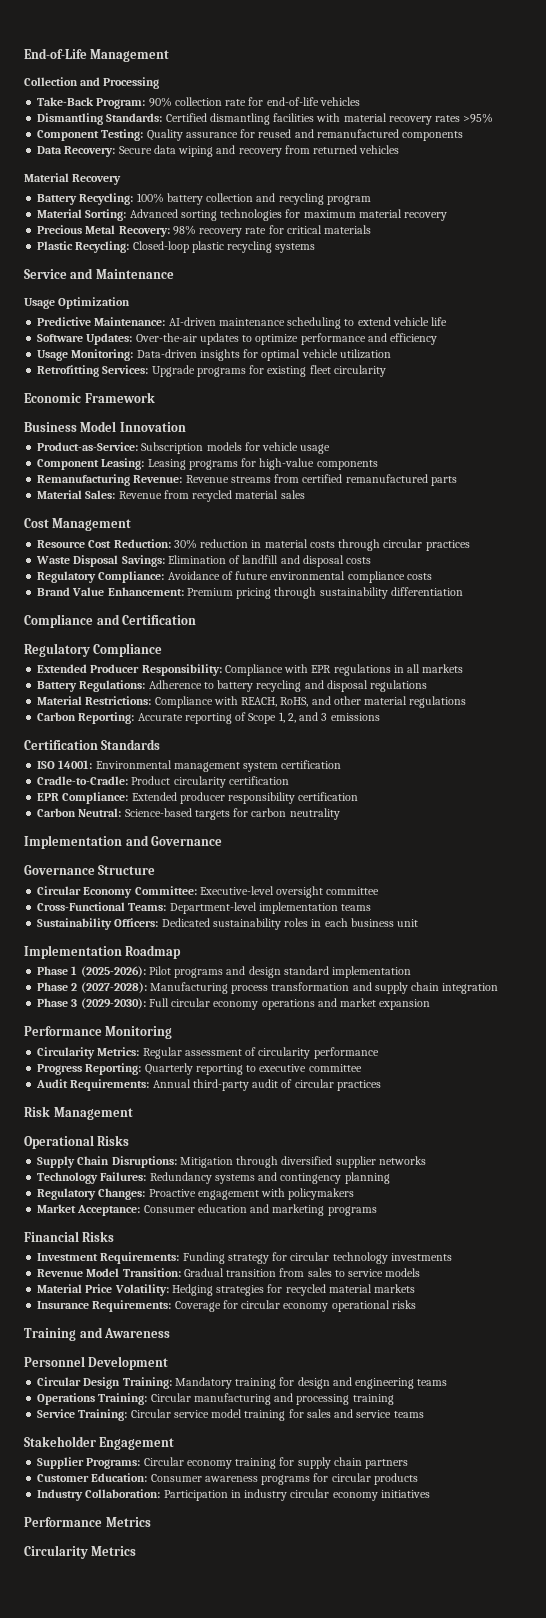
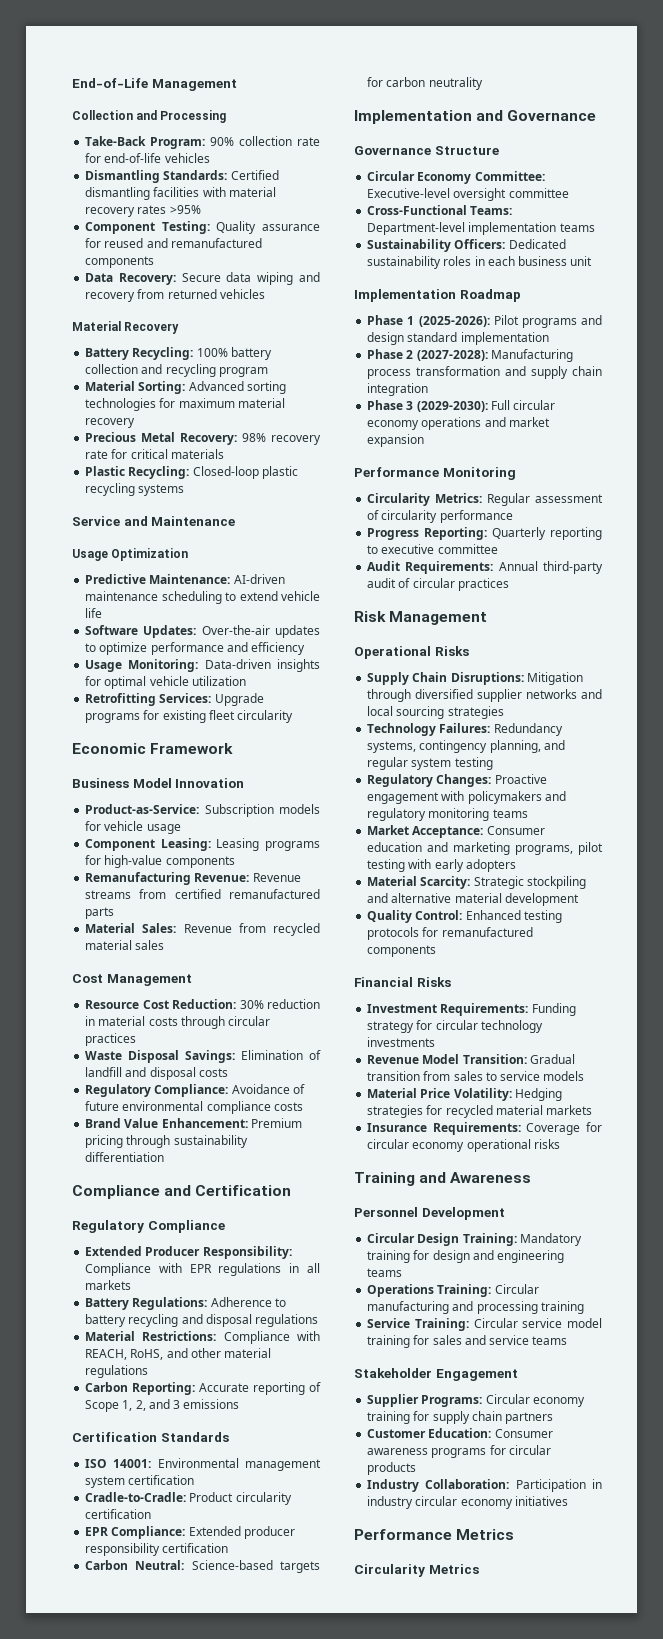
- Supply Chain Disruptions: Mitigation through diversified supplier networks
+ Supply Chain Disruptions: Mitigation through diversified supplier networks and local sourcing strategies
- Technology Failures: Redundancy systems and contingency planning
+ Technology Failures: Redundancy systems, contingency planning, and regular system testing
- Regulatory Changes: Proactive engagement with policymakers
+ Regulatory Changes: Proactive engagement with policymakers and regulatory monitoring teams
- Market Acceptance: Consumer education and marketing programs
+ Market Acceptance: Consumer education and marketing programs, pilot testing with early adopters
+ Material Scarcity: Strategic stockpiling and alternative material development
+ Quality Control: Enhanced testing protocols for remanufactured components

